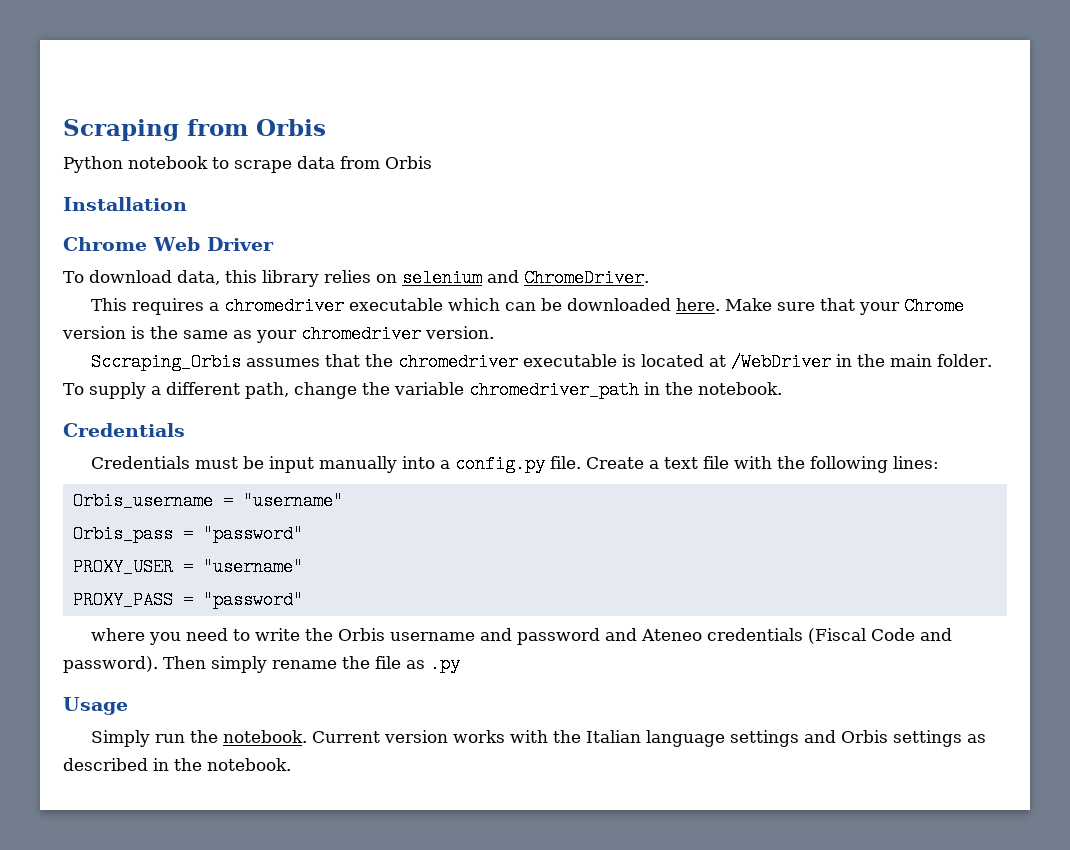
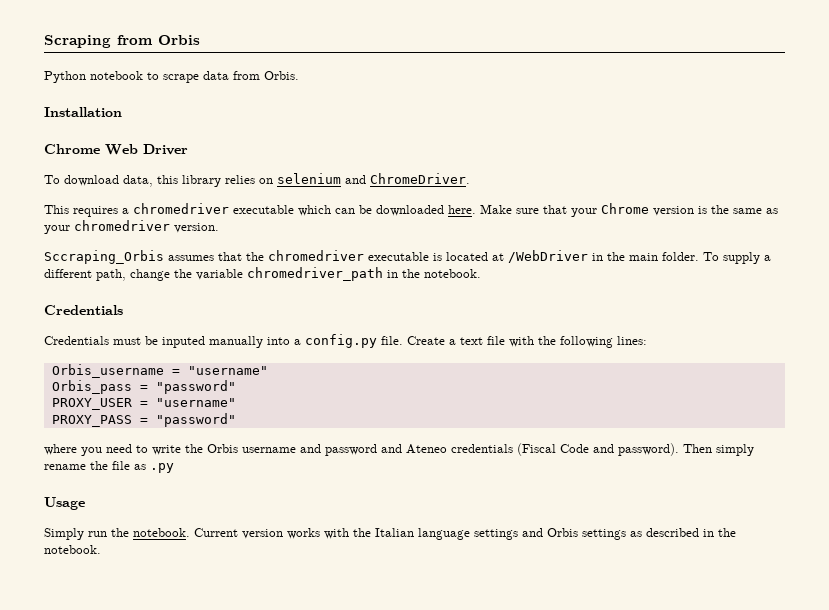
- Python notebook to scrape data from Orbis
+ Python notebook to scrape data from Orbis.
- Credentials must be input manually into a config.py file.
+ Credentials must be inputed manually into a config.py file.

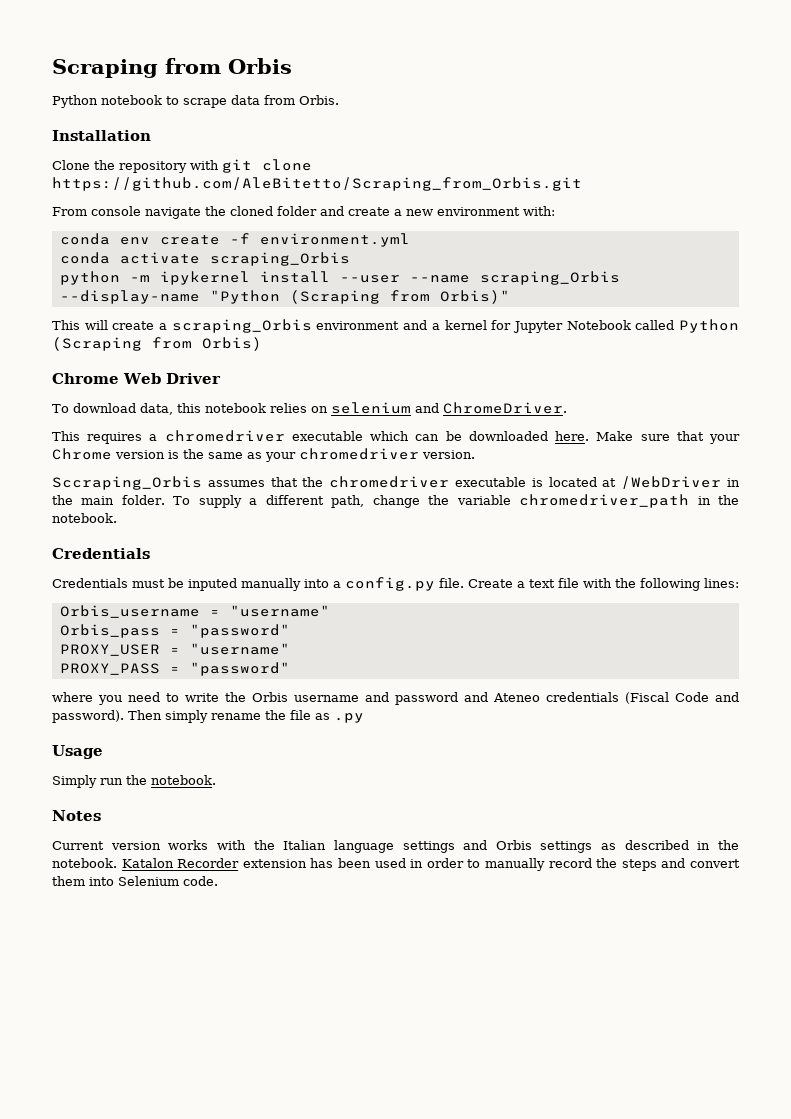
+ Clone the repository with git clone https://github.com/AleBitetto/Scraping_from_Orbis.git
+ From console navigate the cloned folder and create a new environment with:
+ conda env create -f environment.yml
+ conda activate scraping_Orbis
+ python -m ipykernel install --user --name scraping_Orbis --display-name "Python (Scraping from Orbis)"
+ This will create a scraping_Orbis environment and a kernel for Jupyter Notebook called Python (Scraping from Orbis)
- To download data, this library relies on selenium and ChromeDriver.
+ To download data, this notebook relies on selenium and ChromeDriver.
- Simply run the notebook. Current version works with the Italian language settings and Orbis settings as described in the notebook.
+ Simply run the notebook.
+ Notes
+ Current version works with the Italian language settings and Orbis settings as described in the notebook.
+ Katalon Recorder extension has been used in order to manually record the steps and convert them into Selenium code.

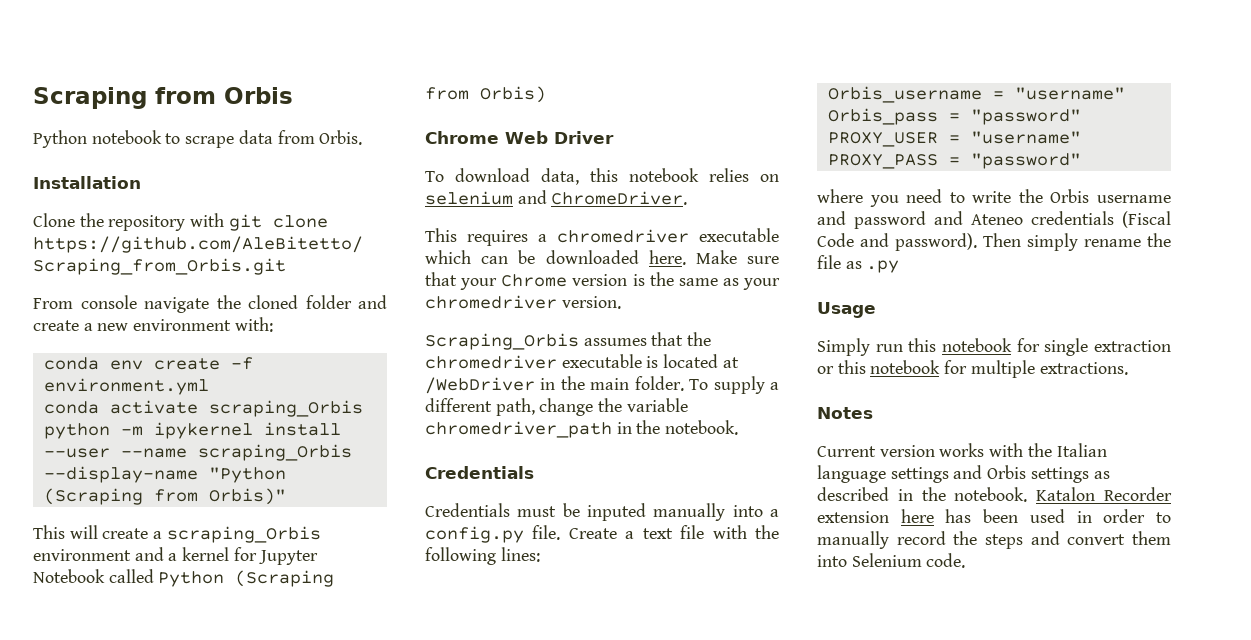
- Sccraping_Orbis assumes that the chromedriver executable is located at /WebDriver in the main folder.
+ Scraping_Orbis assumes that the chromedriver executable is located at /WebDriver in the main folder.
- Simply run the notebook.
+ Simply run this notebook for single extraction or this notebook for multiple extractions.
- Katalon Recorder extension has been used in order to manually record the steps and convert them into Selenium code.
+ Katalon Recorder extension here has been used in order to manually record the steps and convert them into Selenium code.

